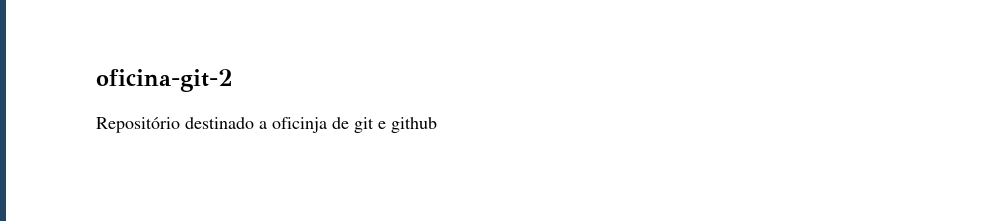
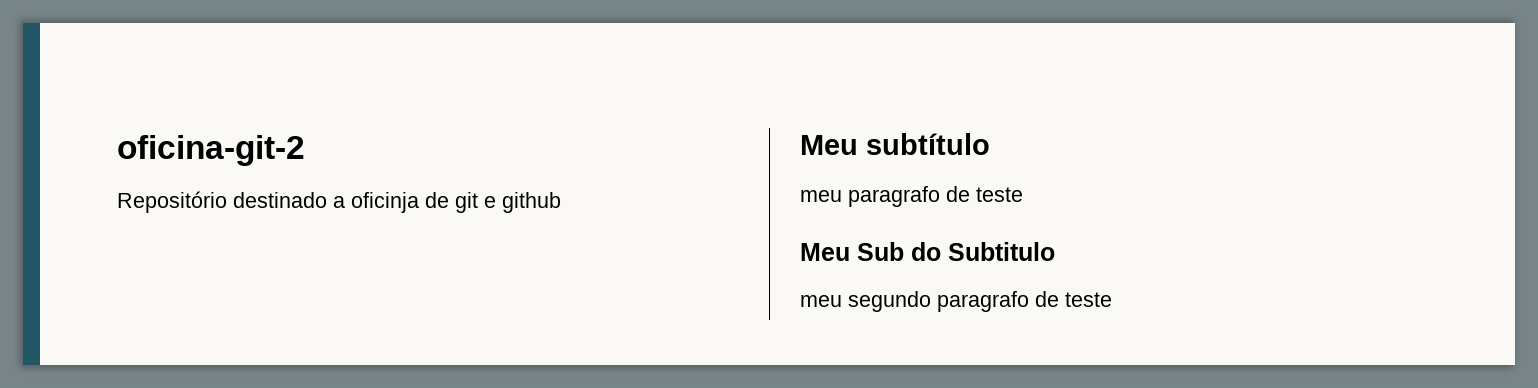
+ Meu subtítulo
+ meu paragrafo de teste
+ Meu Sub do Subtitulo
+ meu segundo paragrafo de teste

